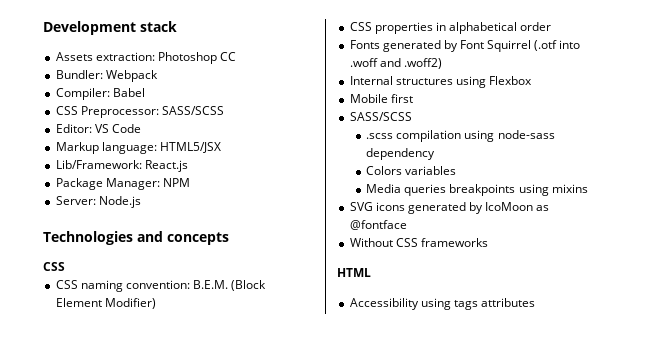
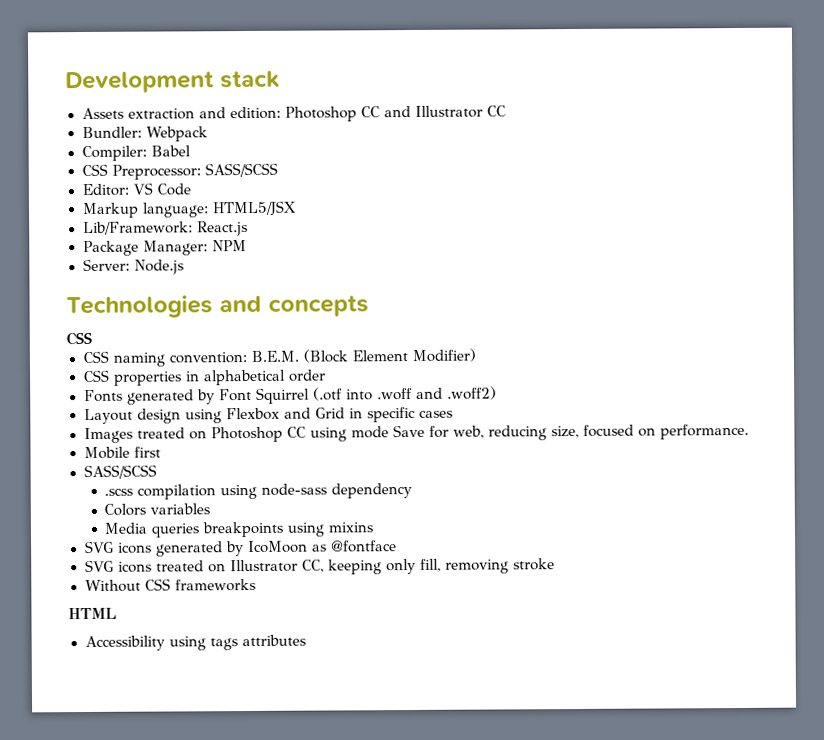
- Assets extraction: Photoshop CC
+ Assets extraction and edition: Photoshop CC and Illustrator CC
- Internal structures using Flexbox
+ Layout design using Flexbox and Grid in specific cases
+ Images treated on Photoshop CC using mode Save for web, reducing size, focused on performance.
+ SVG icons treated on Illustrator CC, keeping only fill, removing stroke

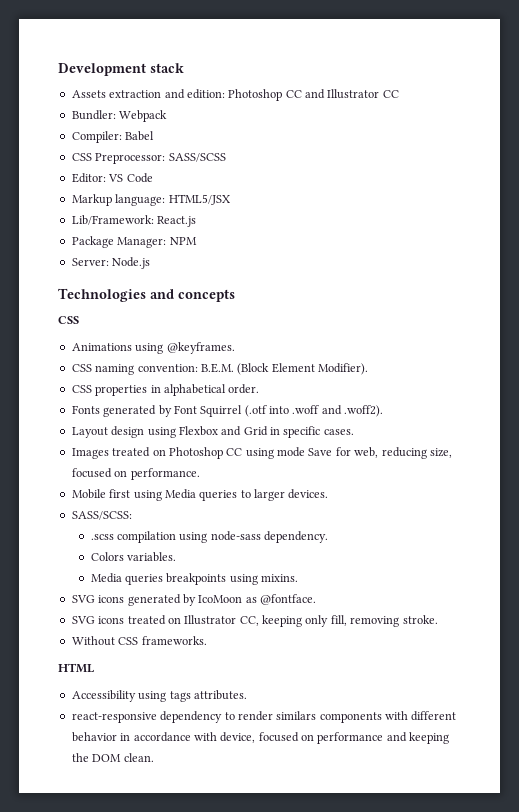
+ Animations using @keyframes.
- CSS naming convention: B.E.M. (Block Element Modifier)
+ CSS naming convention: B.E.M. (Block Element Modifier).
- CSS properties in alphabetical order
+ CSS properties in alphabetical order.
- Fonts generated by Font Squirrel (.otf into .woff and .woff2)
+ Fonts generated by Font Squirrel (.otf into .woff and .woff2).
- Layout design using Flexbox and Grid in specific cases
+ Layout design using Flexbox and Grid in specific cases.
- Mobile first
- SASS/SCSS
+ Mobile first using Media queries to larger devices.
+ SASS/SCSS:
- .scss compilation using node-sass dependency
+ .scss compilation using node-sass dependency.
- Colors variables
+ Colors variables.
- Media queries breakpoints using mixins
+ Media queries breakpoints using mixins.
- SVG icons generated by IcoMoon as @fontface
+ SVG icons generated by IcoMoon as @fontface.
- SVG icons treated on Illustrator CC, keeping only fill, removing stroke
+ SVG icons treated on Illustrator CC, keeping only fill, removing stroke.
- Without CSS frameworks
+ Without CSS frameworks.
- Accessibility using tags attributes
+ Accessibility using tags attributes.
+ react-responsive dependency to render similars components with different behavior in accordance with device, focused on performance and keeping the DOM clean.

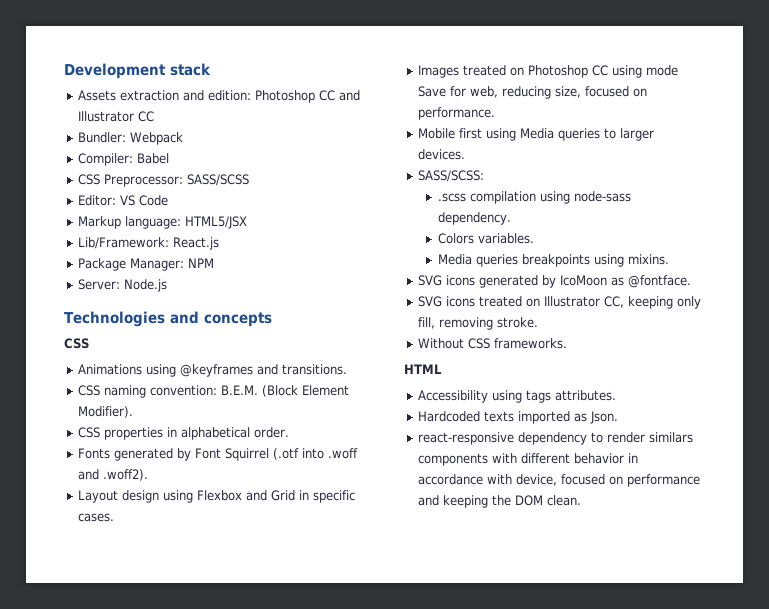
- Animations using @keyframes.
+ Animations using @keyframes and transitions.
+ Hardcoded texts imported as Json.

